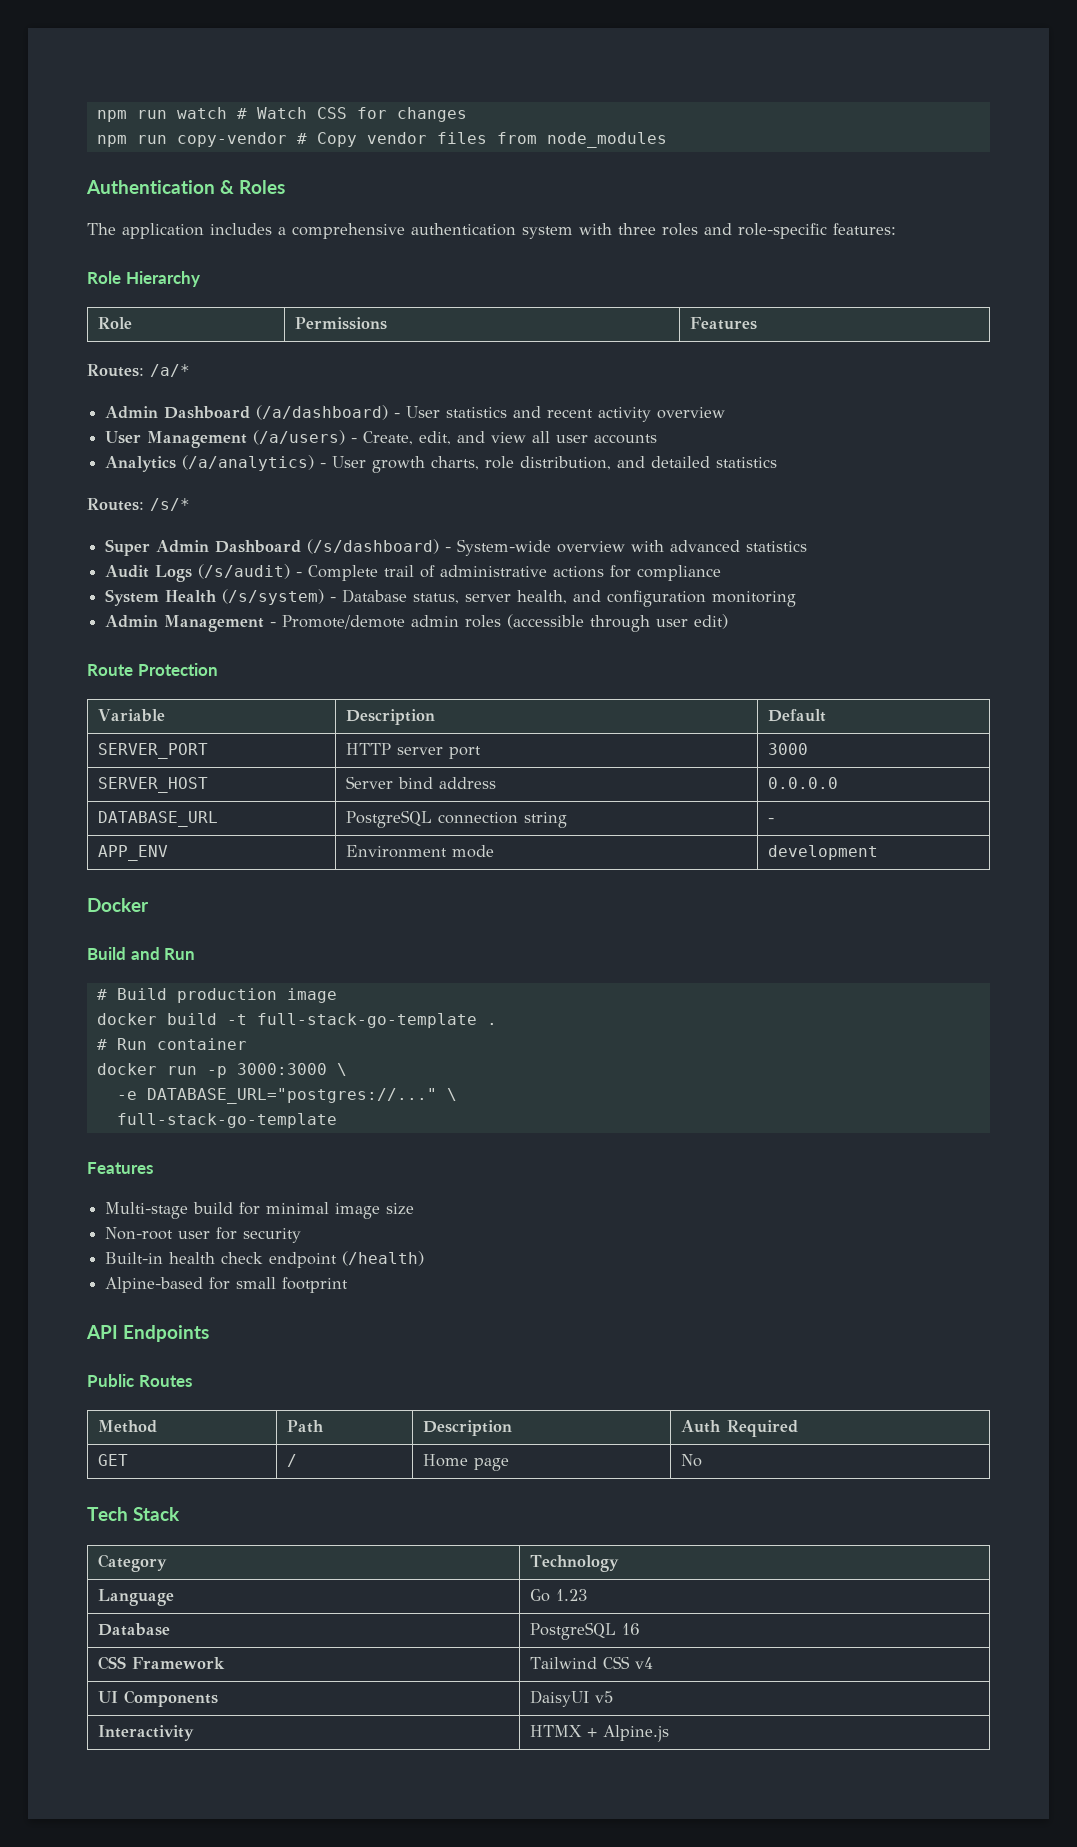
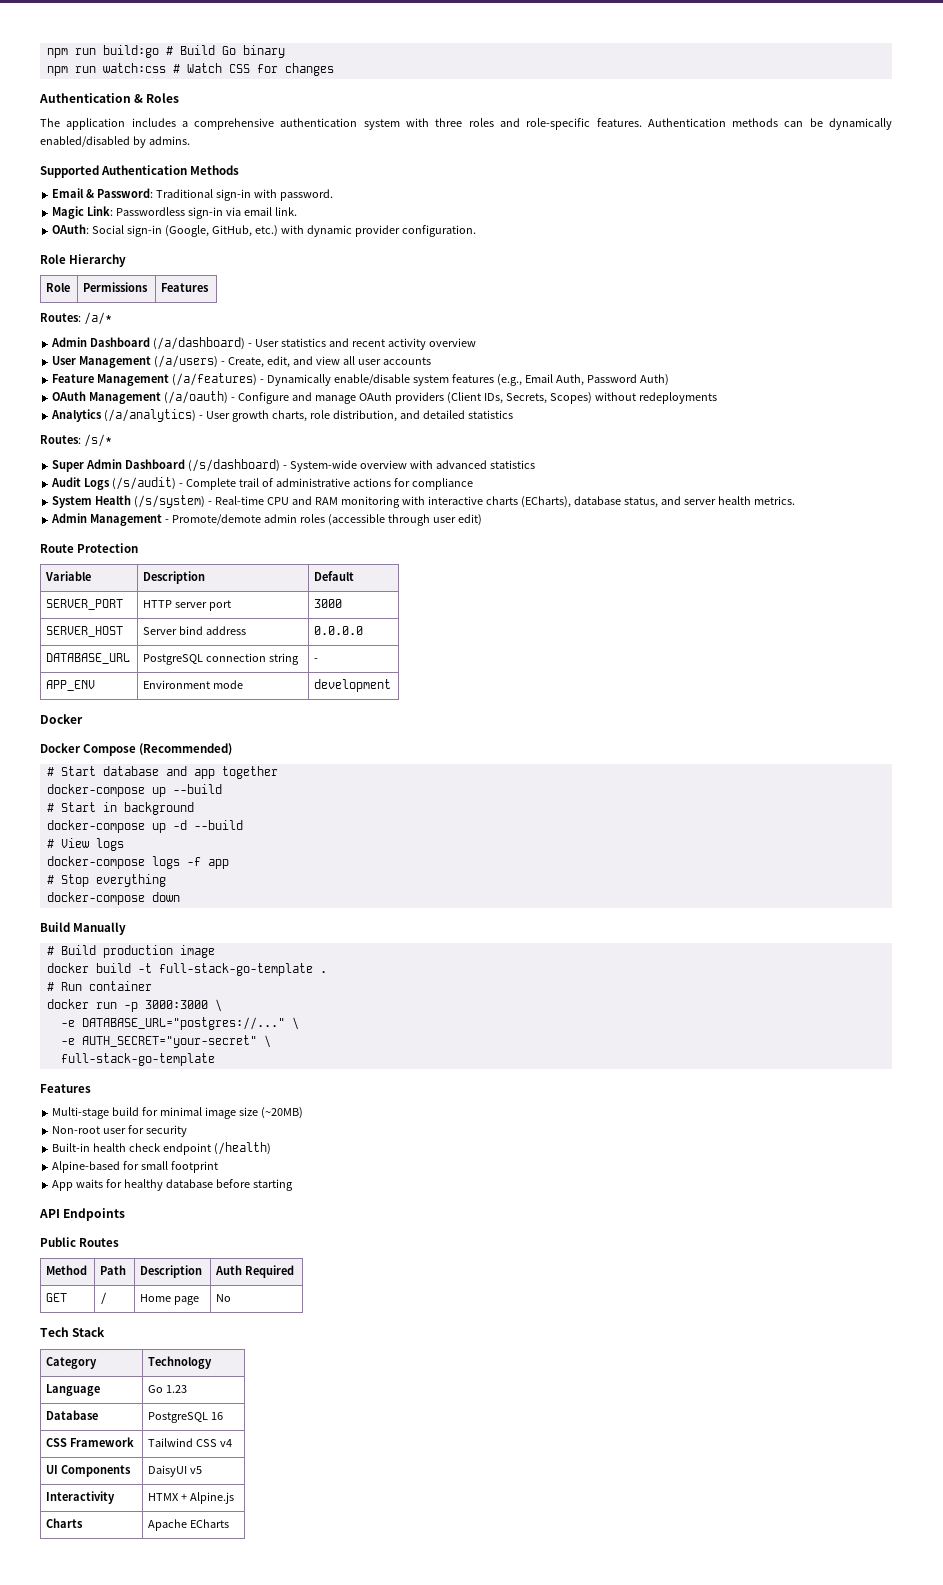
- npm run watch # Watch CSS for changes
+ npm run build:go # Build Go binary
+ npm run watch:css # Watch CSS for changes
- npm run copy-vendor # Copy vendor files from node_modules
- The application includes a comprehensive authentication system with three roles and role-specific features:
+ The application includes a comprehensive authentication system with three roles and role-specific features. Authentication methods can be dynamically enabled/disabled by admins.
+ Supported Authentication Methods
+ Email & Password: Traditional sign-in with password.
+ Magic Link: Passwordless sign-in via email link.
+ OAuth: Social sign-in (Google, GitHub, etc.) with dynamic provider configuration.
+ Feature Management (/a/features) - Dynamically enable/disable system features (e.g., Email Auth, Password Auth)
+ OAuth Management (/a/oauth) - Configure and manage OAuth providers (Client IDs, Secrets, Scopes) without redeployments
- System Health (/s/system) - Database status, server health, and configuration monitoring
+ System Health (/s/system) - Real-time CPU and RAM monitoring with interactive charts (ECharts), database status, and server health metrics.
- Build and Run
+ Docker Compose (Recommended)
+ # Start database and app together
+ docker-compose up --build
+ # Start in background
+ docker-compose up -d --build
+ # View logs
+ docker-compose logs -f app
+ # Stop everything
+ docker-compose down
+ Build Manually
+ -e AUTH_SECRET="your-secret" \
- Multi-stage build for minimal image size
+ Multi-stage build for minimal image size (~20MB)
+ App waits for healthy database before starting
+ Charts | Apache ECharts

